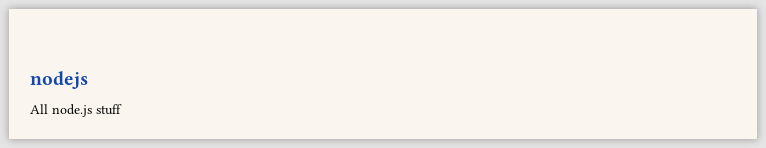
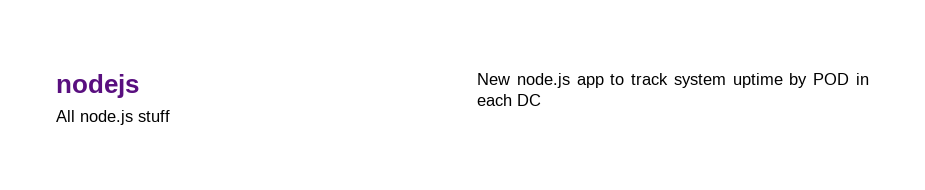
+ New node.js app to track system uptime by POD in each DC

